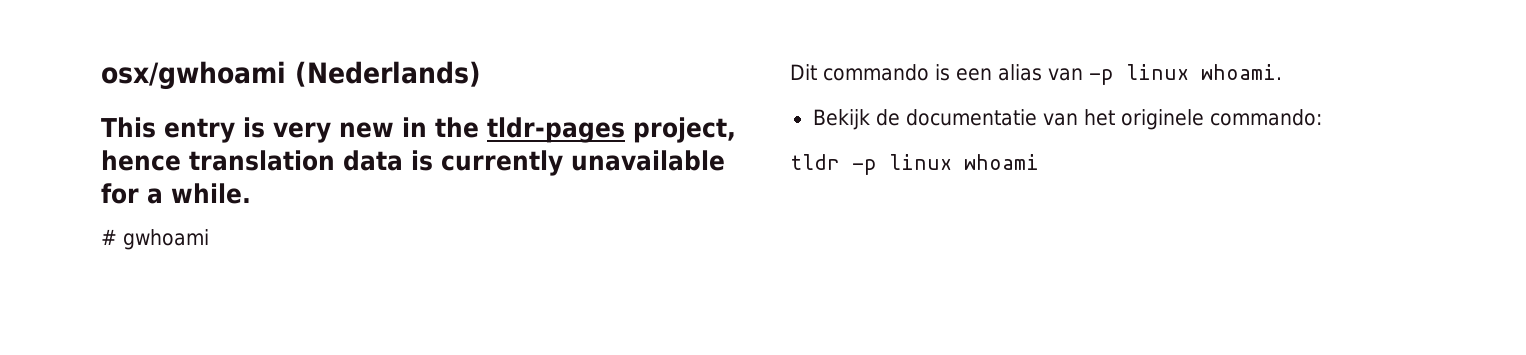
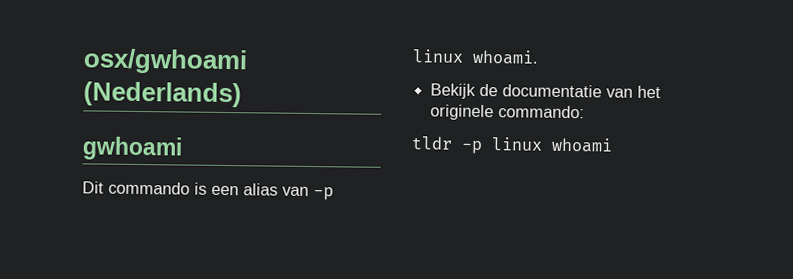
- This entry is very new in the tldr-pages project, hence translation data is currently unavailable for a while.
- # gwhoami
+ gwhoami

